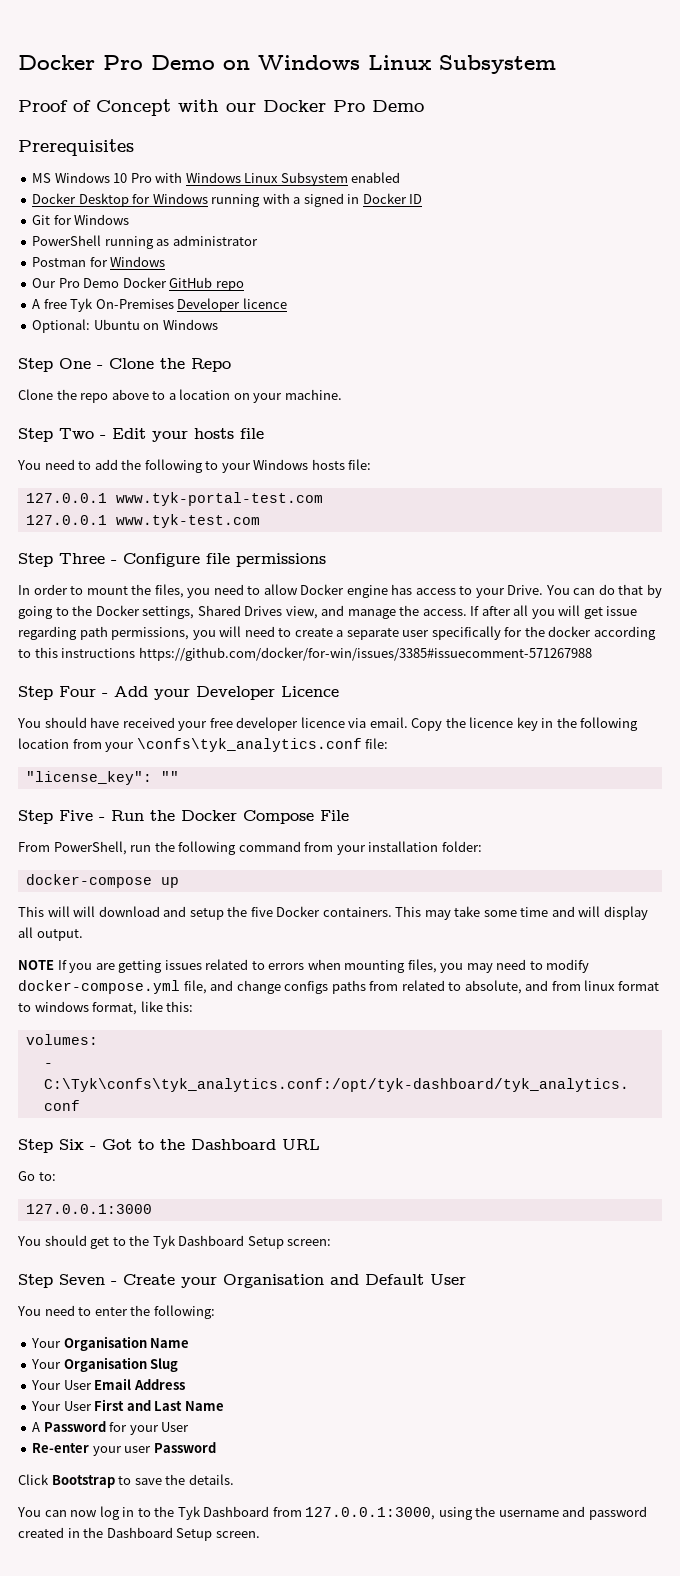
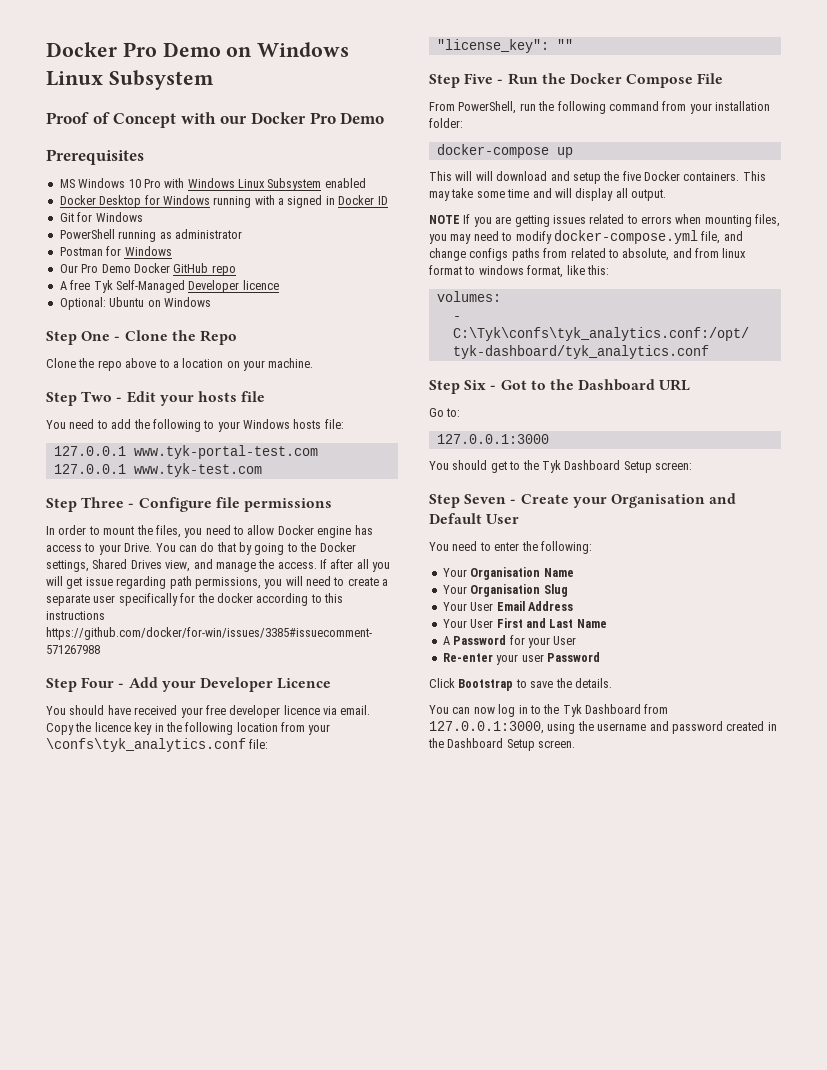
- A free Tyk On-Premises Developer licence
+ A free Tyk Self-Managed Developer licence

